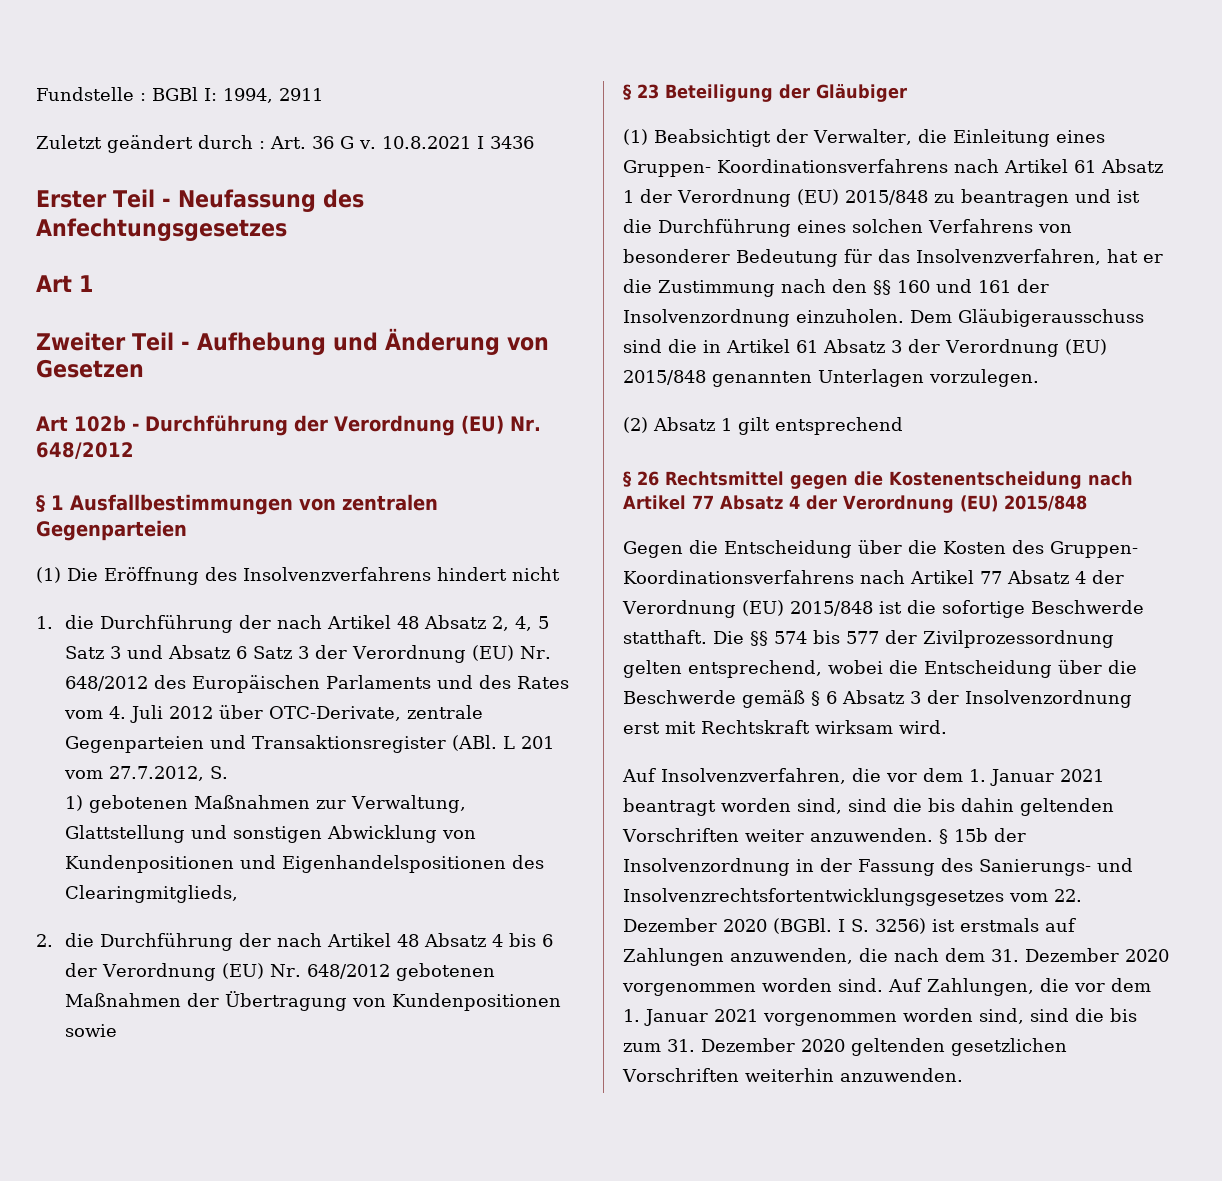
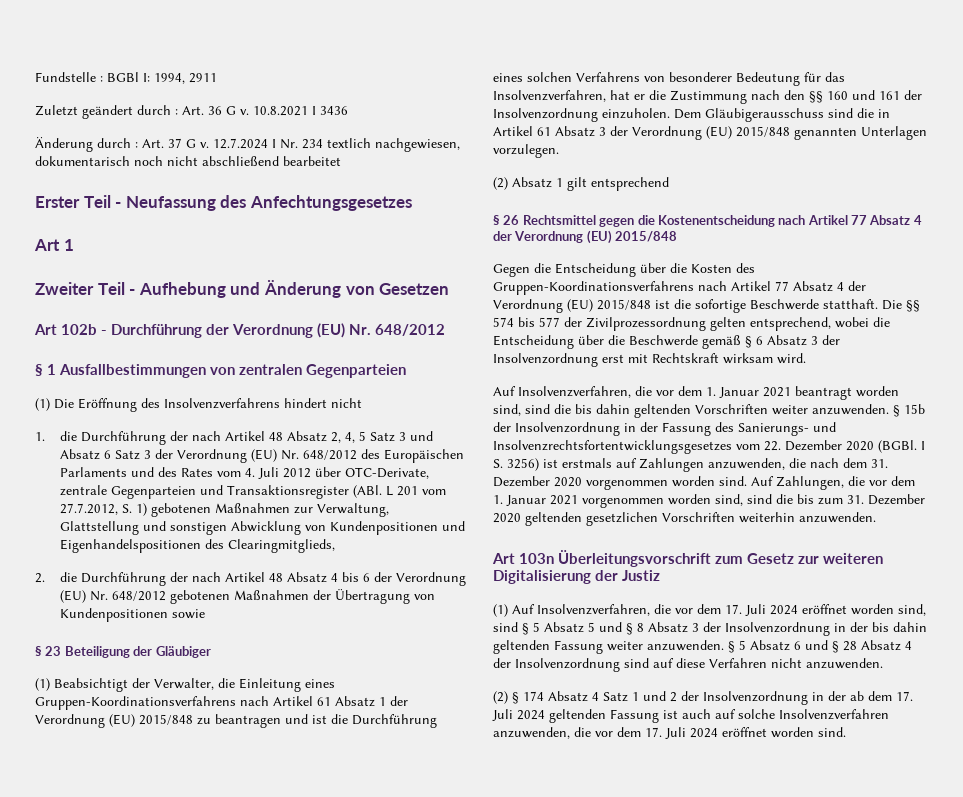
+ Änderung durch : Art. 37 G v. 12.7.2024 I Nr. 234 textlich nachgewiesen, dokumentarisch noch nicht abschließend bearbeitet
- 1. die Durchführung der nach Artikel 48 Absatz 2, 4, 5 Satz 3 und Absatz 6 Satz 3 der Verordnung (EU) Nr. 648/2012 des Europäischen Parlaments und des Rates vom 4. Juli 2012 über OTC-Derivate, zentrale Gegenparteien und Transaktionsregister (ABl. L 201 vom 27.7.2012, S.
- 1) gebotenen Maßnahmen zur Verwaltung, Glattstellung und sonstigen Abwicklung von Kundenpositionen und Eigenhandelspositionen des Clearingmitglieds,
+ 1. die Durchführung der nach Artikel 48 Absatz 2, 4, 5 Satz 3 und Absatz 6 Satz 3 der Verordnung (EU) Nr. 648/2012 des Europäischen Parlaments und des Rates vom 4. Juli 2012 über OTC-Derivate, zentrale Gegenparteien und Transaktionsregister (ABl. L 201 vom 27.7.2012, S. 1) gebotenen Maßnahmen zur Verwaltung, Glattstellung und sonstigen Abwicklung von Kundenpositionen und Eigenhandelspositionen des Clearingmitglieds,
- (1) Beabsichtigt der Verwalter, die Einleitung eines Gruppen- Koordinationsverfahrens nach Artikel 61 Absatz 1 der Verordnung (EU) 2015/848 zu beantragen und ist die Durchführung eines solchen Verfahrens von besonderer Bedeutung für das Insolvenzverfahren, hat er die Zustimmung nach den §§ 160 und 161 der Insolvenzordnung einzuholen.
+ (1) Beabsichtigt der Verwalter, die Einleitung eines Gruppen-Koordinationsverfahrens nach Artikel 61 Absatz 1 der Verordnung (EU) 2015/848 zu beantragen und ist die Durchführung eines solchen Verfahrens von besonderer Bedeutung für das Insolvenzverfahren, hat er die Zustimmung nach den §§ 160 und 161 der Insolvenzordnung einzuholen.
- Gegen die Entscheidung über die Kosten des Gruppen- Koordinationsverfahrens nach Artikel 77 Absatz 4 der Verordnung (EU) 2015/848 ist die sofortige Beschwerde statthaft.
+ Gegen die Entscheidung über die Kosten des Gruppen-Koordinationsverfahrens nach Artikel 77 Absatz 4 der Verordnung (EU) 2015/848 ist die sofortige Beschwerde statthaft.
+ Art 103n Überleitungsvorschrift zum Gesetz zur weiteren Digitalisierung der Justiz
+ (1) Auf Insolvenzverfahren, die vor dem 17. Juli 2024 eröffnet worden sind, sind § 5 Absatz 5 und § 8 Absatz 3 der Insolvenzordnung in der bis dahin geltenden Fassung weiter anzuwenden. § 5 Absatz 6 und § 28 Absatz 4 der Insolvenzordnung sind auf diese Verfahren nicht anzuwenden.
+ (2) § 174 Absatz 4 Satz 1 und 2 der Insolvenzordnung in der ab dem 17. Juli 2024 geltenden Fassung ist auch auf solche Insolvenzverfahren anzuwenden, die vor dem 17. Juli 2024 eröffnet worden sind.

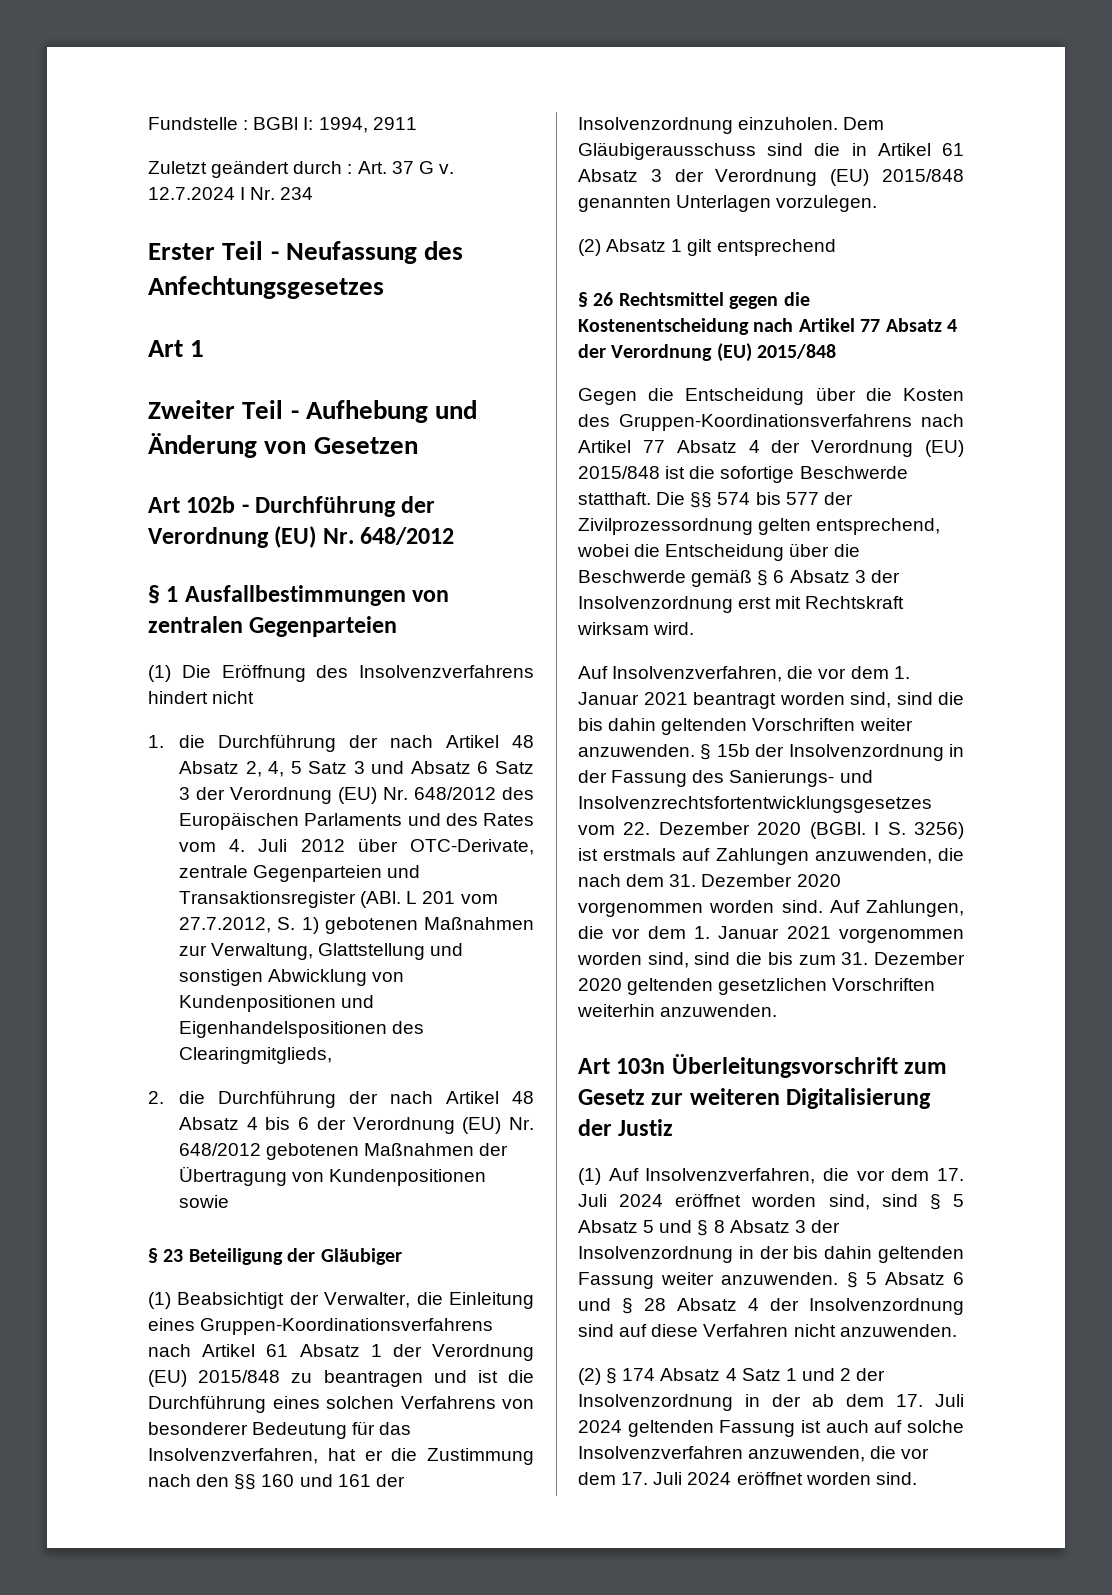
- Zuletzt geändert durch : Art. 36 G v. 10.8.2021 I 3436
- Änderung durch : Art. 37 G v.
+ Zuletzt geändert durch : Art. 37 G v.
- 12.7.2024 I Nr. 234 textlich nachgewiesen, dokumentarisch noch nicht abschließend bearbeitet
+ 12.7.2024 I Nr. 234

